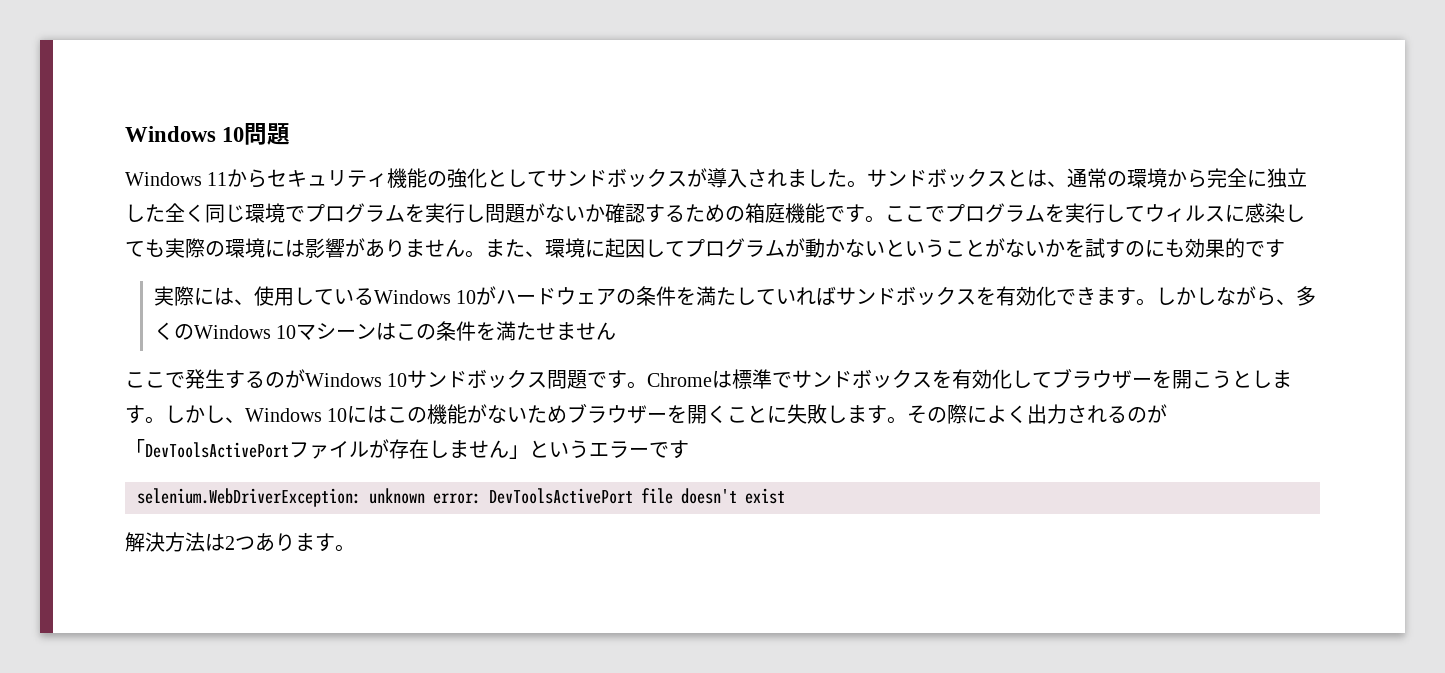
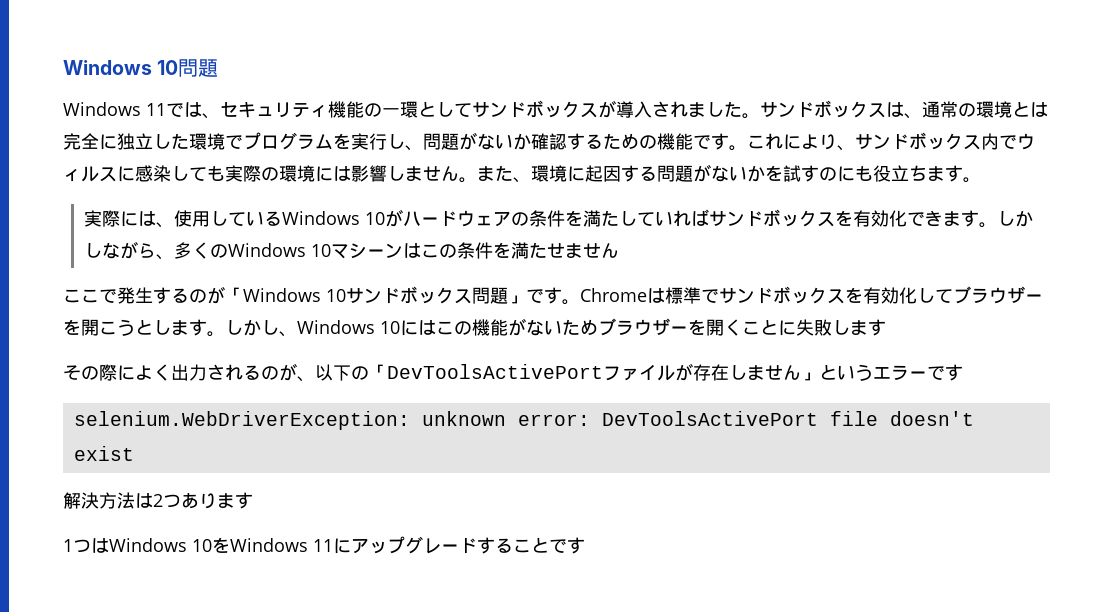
- Windows 11からセキュリティ機能の強化としてサンドボックスが導入されました。
+ Windows 11では、セキュリティ機能の一環としてサンドボックスが導入されました。
- サンドボックスとは、通常の環境から完全に独立した全く同じ環境でプログラムを実行し問題がないか確認するための箱庭機能です。
+ サンドボックスは、通常の環境とは完全に独立した環境でプログラムを実行し、問題がないか確認するための機能です。
- ここでプログラムを実行してウィルスに感染しても実際の環境には影響がありません。
+ これにより、サンドボックス内でウィルスに感染しても実際の環境には影響しません。
- また、環境に起因してプログラムが動かないということがないかを試すのにも効果的です
+ また、環境に起因する問題がないかを試すのにも役立ちます。
- ここで発生するのがWindows 10サンドボックス問題です。
+ ここで発生するのが「Windows 10サンドボックス問題」です。
- しかし、Windows 10にはこの機能がないためブラウザーを開くことに失敗します。その際によく出力されるのが「DevToolsActivePortファイルが存在しません」というエラーです
+ しかし、Windows 10にはこの機能がないためブラウザーを開くことに失敗します
+ その際によく出力されるのが、以下の「DevToolsActivePortファイルが存在しません」というエラーです
- 解決方法は2つあります。
+ 解決方法は2つあります
+ 1つはWindows 10をWindows 11にアップグレードすることです

